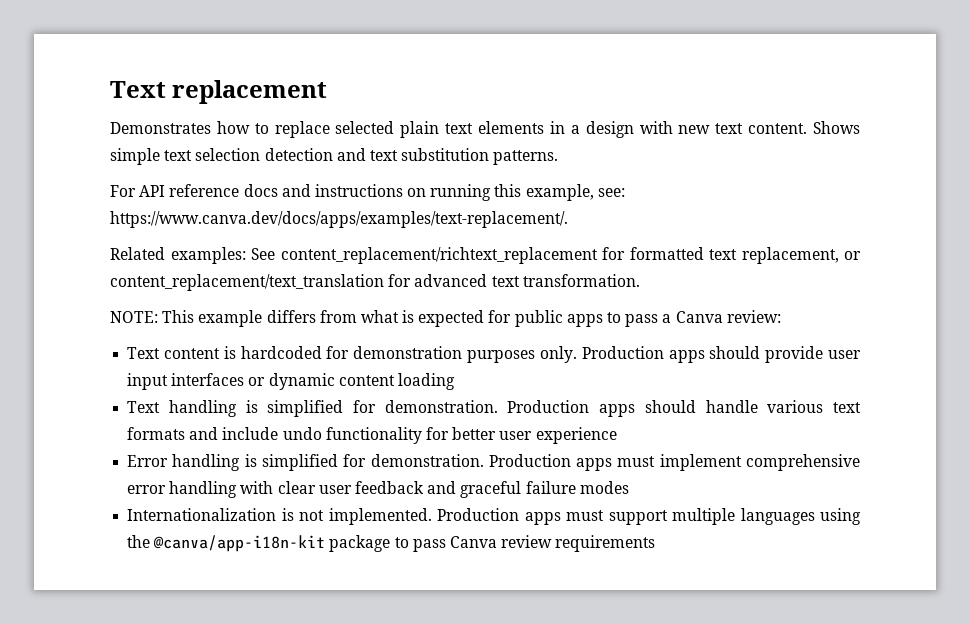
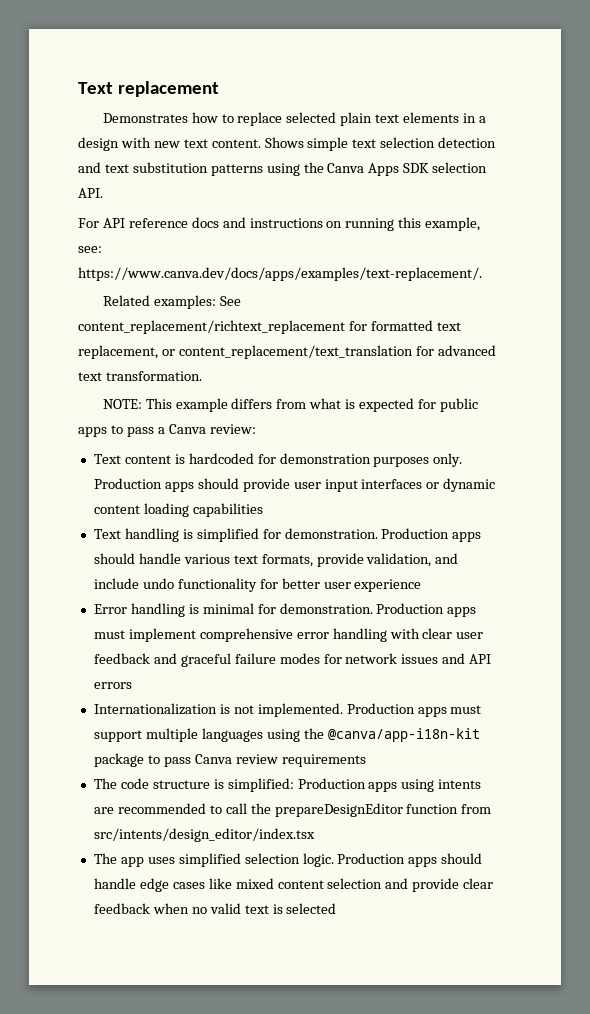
- Shows simple text selection detection and text substitution patterns.
+ Shows simple text selection detection and text substitution patterns using the Canva Apps SDK selection API.
- Production apps should provide user input interfaces or dynamic content loading
+ Production apps should provide user input interfaces or dynamic content loading capabilities
- Production apps should handle various text formats and include undo functionality for better user experience
+ Production apps should handle various text formats, provide validation, and include undo functionality for better user experience
- Error handling is simplified for demonstration.
+ Error handling is minimal for demonstration.
- Production apps must implement comprehensive error handling with clear user feedback and graceful failure modes
+ Production apps must implement comprehensive error handling with clear user feedback and graceful failure modes for network issues and API errors
+ The code structure is simplified: Production apps using intents are recommended to call the prepareDesignEditor function from src/intents/design_editor/index.tsx
+ The app uses simplified selection logic. Production apps should handle edge cases like mixed content selection and provide clear feedback when no valid text is selected

